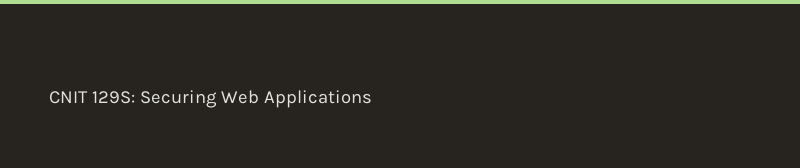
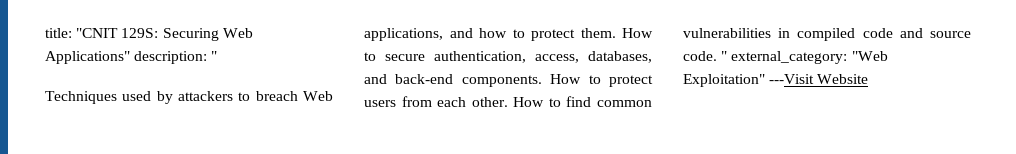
- CNIT 129S: Securing Web Applications
+ title: "CNIT 129S: Securing Web Applications" description: "
+ Techniques used by attackers to breach Web applications, and how to protect them. How to secure authentication, access, databases, and back-end components. How to protect users from each other. How to find common vulnerabilities in compiled code and source code. " external_category: "Web Exploitation" ---Visit Website

